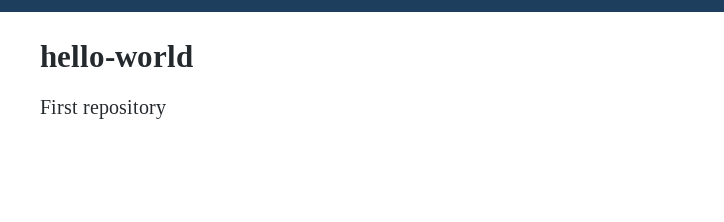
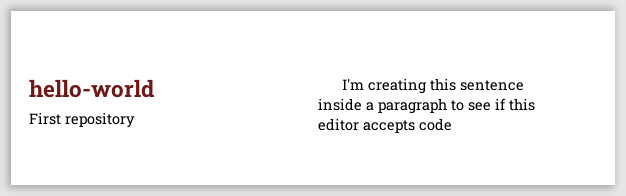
+ I'm creating this sentence inside a paragraph to see if this editor accepts code

